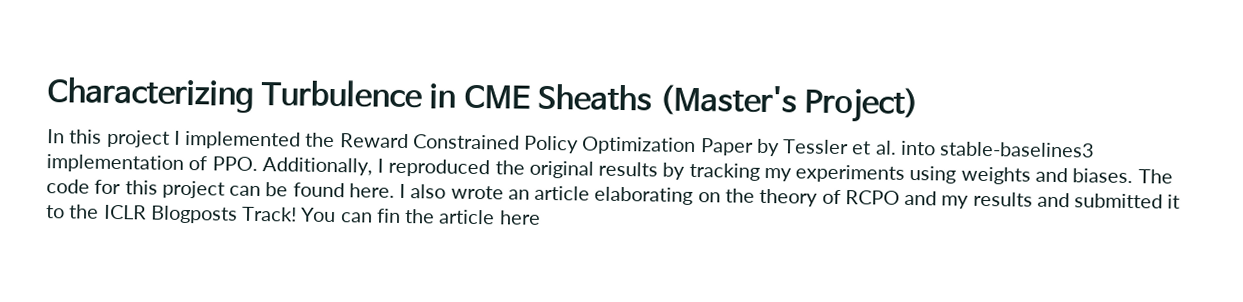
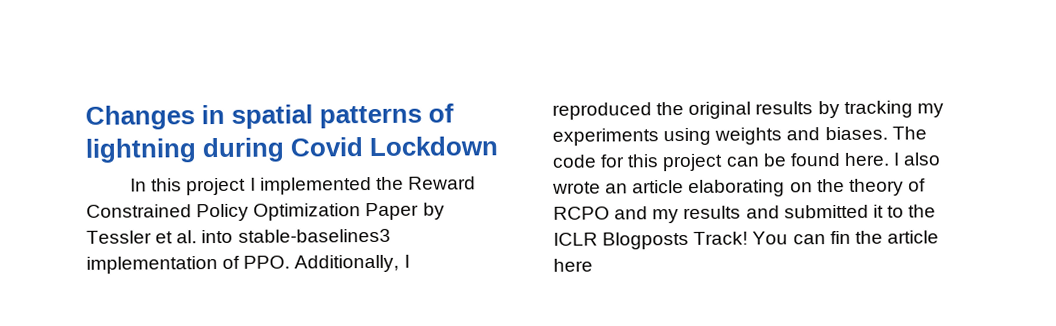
- Characterizing Turbulence in CME Sheaths (Master's Project)
+ Changes in spatial patterns of lightning during Covid Lockdown

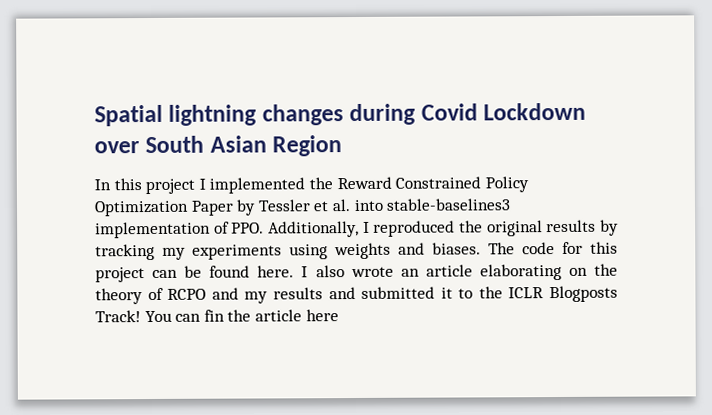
- Changes in spatial patterns of lightning during Covid Lockdown
+ Spatial lightning changes during Covid Lockdown over South Asian Region

